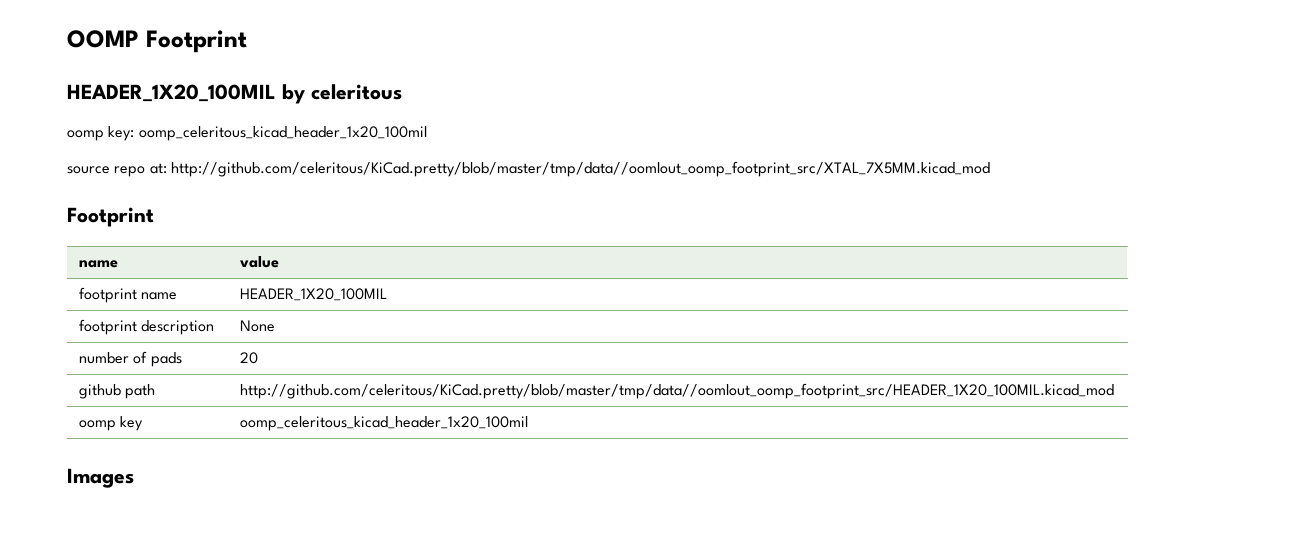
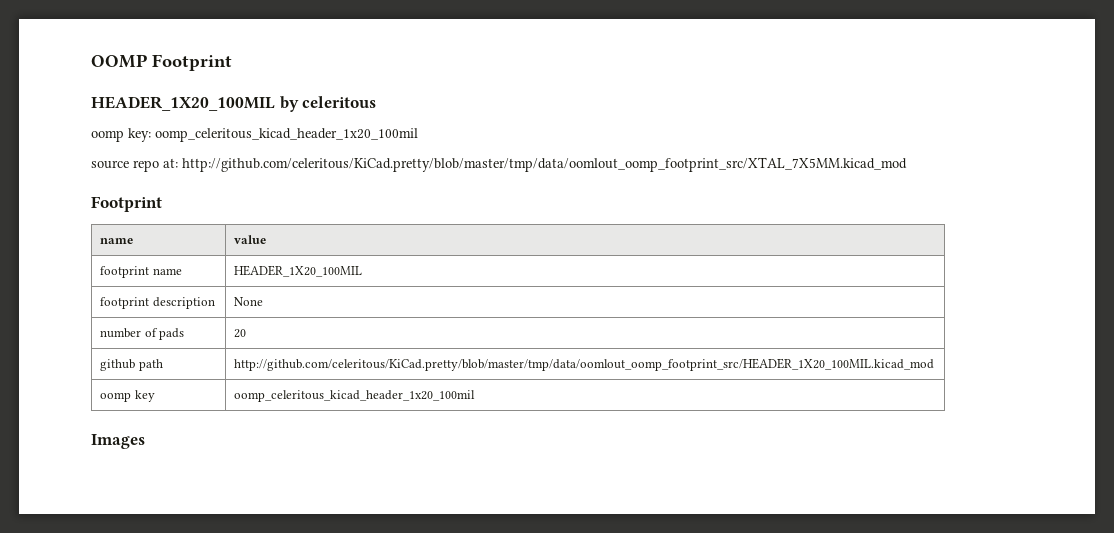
- source repo at: http://github.com/celeritous/KiCad.pretty/blob/master/tmp/data//oomlout_oomp_footprint_src/XTAL_7X5MM.kicad_mod
+ source repo at: http://github.com/celeritous/KiCad.pretty/blob/master/tmp/data/oomlout_oomp_footprint_src/XTAL_7X5MM.kicad_mod
- github path | http://github.com/celeritous/KiCad.pretty/blob/master/tmp/data//oomlout_oomp_footprint_src/HEADER_1X20_100MIL.kicad_mod
+ github path | http://github.com/celeritous/KiCad.pretty/blob/master/tmp/data/oomlout_oomp_footprint_src/HEADER_1X20_100MIL.kicad_mod

